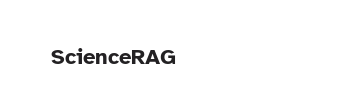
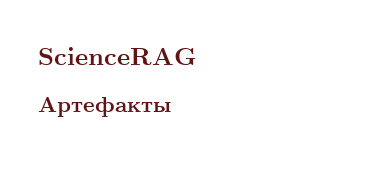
+ Артефакты

